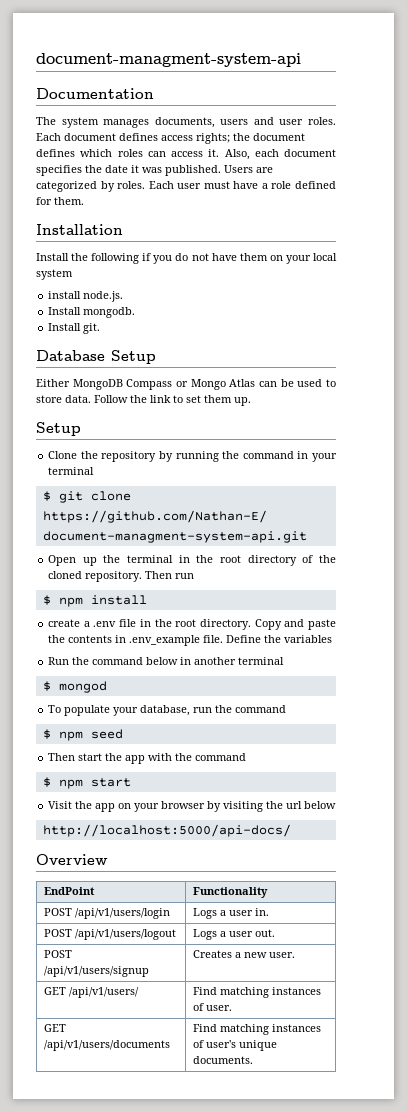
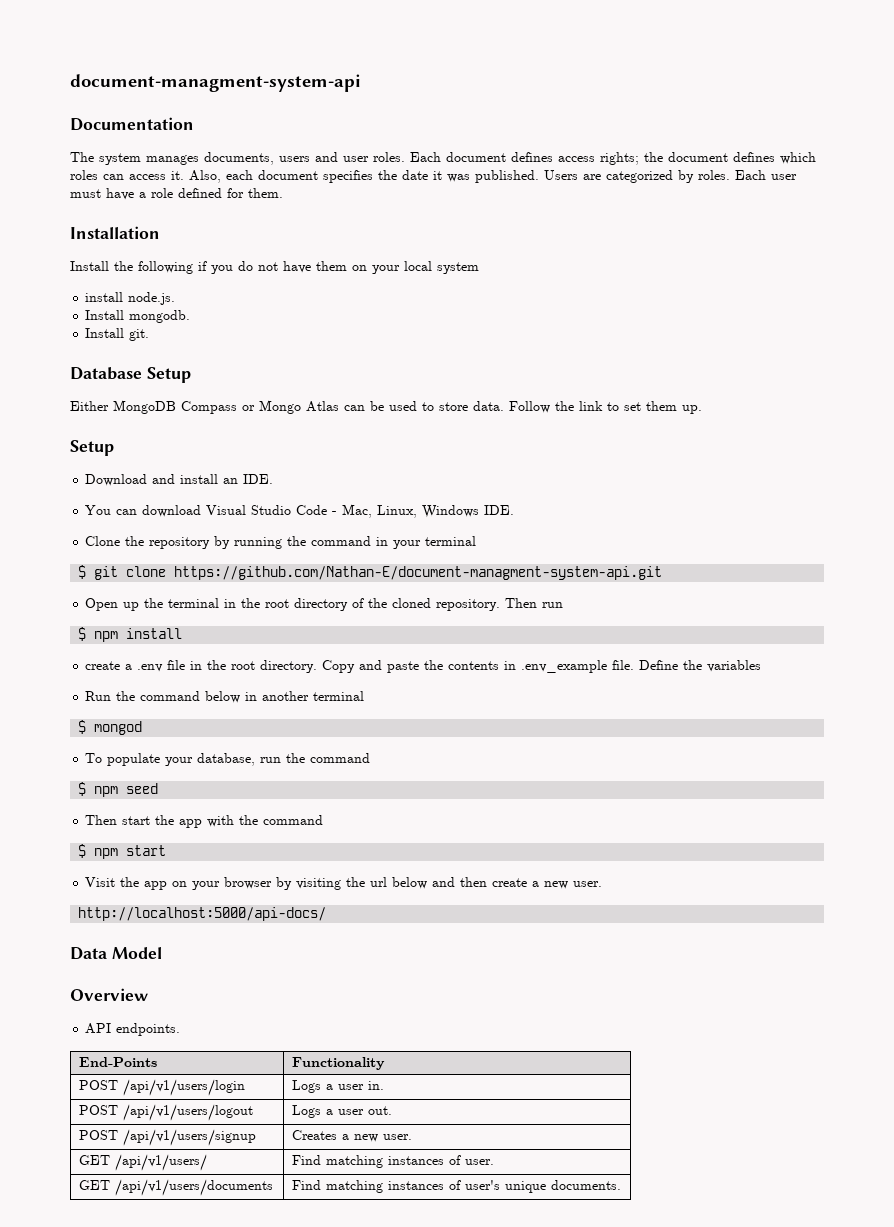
+ Download and install an IDE.
+ You can download Visual Studio Code - Mac, Linux, Windows IDE.
- Visit the app on your browser by visiting the url below
+ Visit the app on your browser by visiting the url below and then create a new user.
+ Data Model
- EndPoint | Functionality
+ API endpoints.
+ End-Points | Functionality

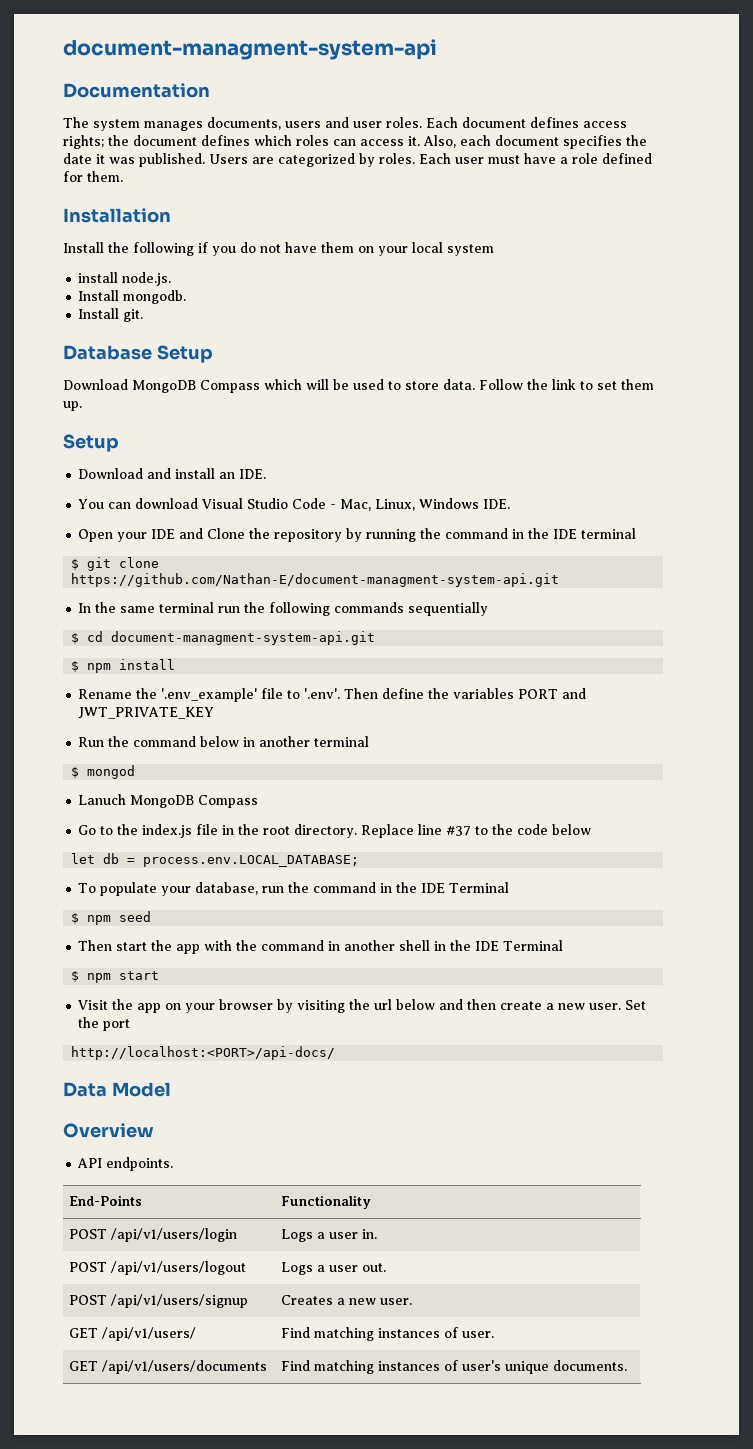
- Either MongoDB Compass or Mongo Atlas can be used to store data.
+ Download MongoDB Compass which will be used to store data.
- Clone the repository by running the command in your terminal
+ Open your IDE and Clone the repository by running the command in the IDE terminal
- Open up the terminal in the root directory of the cloned repository. Then run
+ In the same terminal run the following commands sequentially
+ $ cd document-managment-system-api.git
  $ npm install
- create a .env file in the root directory. Copy and paste the contents in .env_example file. Define the variables
+ Rename the '.env_example' file to '.env'. Then define the variables PORT and JWT_PRIVATE_KEY
+ Lanuch MongoDB Compass
+ Go to the index.js file in the root directory. Replace line #37 to the code below
+ let db = process.env.LOCAL_DATABASE;
- To populate your database, run the command
+ To populate your database, run the command in the IDE Terminal
- Then start the app with the command
+ Then start the app with the command in another shell in the IDE Terminal
- Visit the app on your browser by visiting the url below and then create a new user.
- http://localhost:5000/api-docs/
+ Visit the app on your browser by visiting the url below and then create a new user. Set the port
+ http://localhost:<PORT>/api-docs/

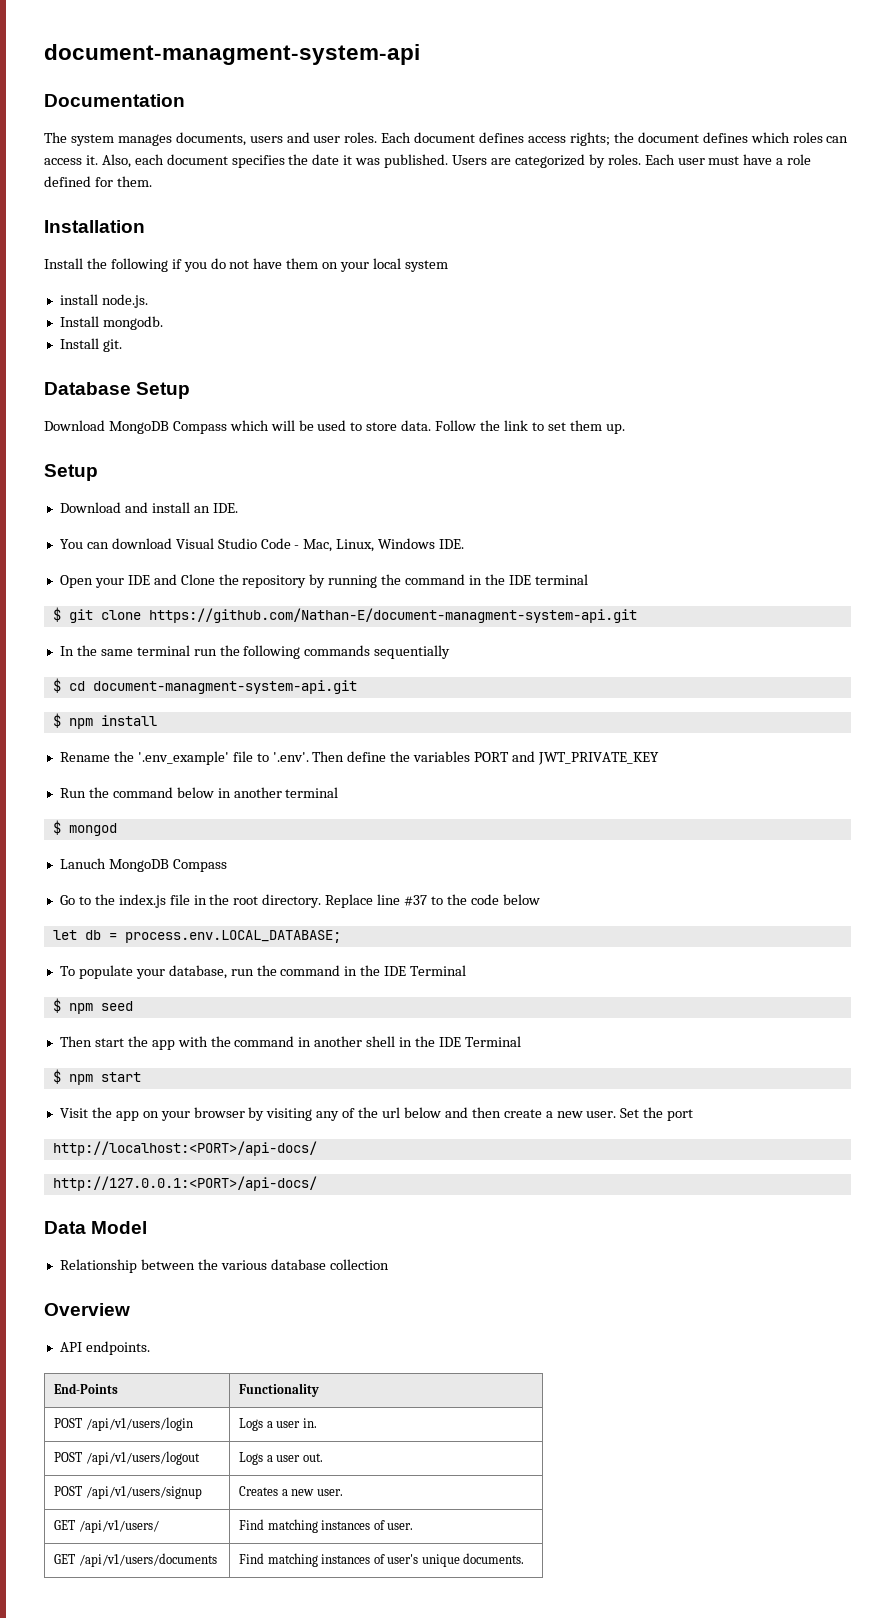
- Visit the app on your browser by visiting the url below and then create a new user.
+ Visit the app on your browser by visiting any of the url below and then create a new user.
+ http://127.0.0.1:<PORT>/api-docs/
+ Relationship between the various database collection

